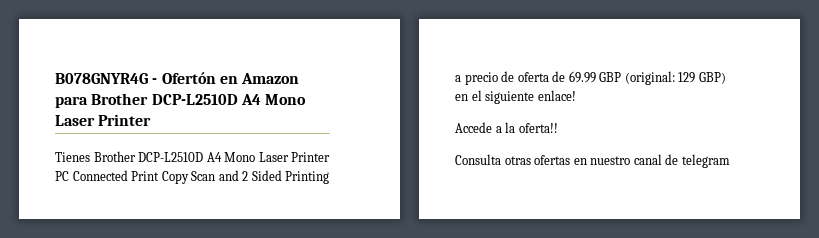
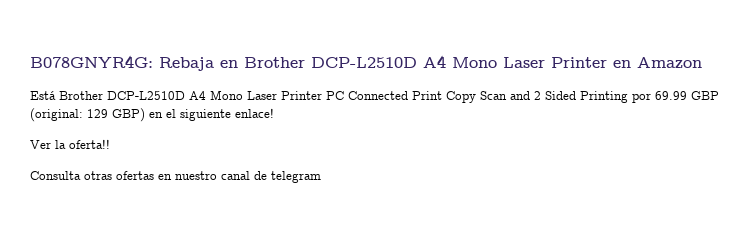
- B078GNYR4G - Ofertón en Amazon para Brother DCP-L2510D A4 Mono Laser Printer
- Tienes Brother DCP-L2510D A4 Mono Laser Printer PC Connected Print Copy Scan and 2 Sided Printing a precio de oferta de 69.99 GBP (original: 129 GBP) en el siguiente enlace!
+ B078GNYR4G: Rebaja en Brother DCP-L2510D A4 Mono Laser Printer en Amazon
+ Está Brother DCP-L2510D A4 Mono Laser Printer PC Connected Print Copy Scan and 2 Sided Printing por 69.99 GBP (original: 129 GBP) en el siguiente enlace!
- Accede a la oferta!!
+ Ver la oferta!!

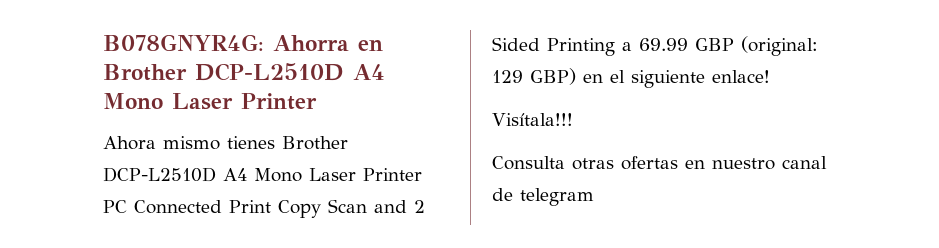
- B078GNYR4G: Rebaja en Brother DCP-L2510D A4 Mono Laser Printer en Amazon
- Está Brother DCP-L2510D A4 Mono Laser Printer PC Connected Print Copy Scan and 2 Sided Printing por 69.99 GBP (original: 129 GBP) en el siguiente enlace!
+ B078GNYR4G: Ahorra en Brother DCP-L2510D A4 Mono Laser Printer
+ Ahora mismo tienes Brother DCP-L2510D A4 Mono Laser Printer PC Connected Print Copy Scan and 2 Sided Printing a 69.99 GBP (original: 129 GBP) en el siguiente enlace!
- Ver la oferta!!
+ Visítala!!!

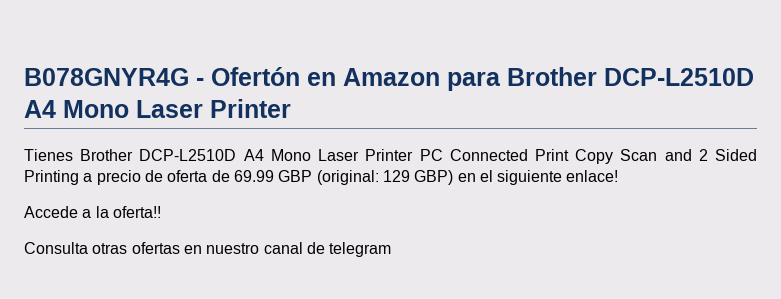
- B078GNYR4G: Ahorra en Brother DCP-L2510D A4 Mono Laser Printer
+ B078GNYR4G - Ofertón en Amazon para Brother DCP-L2510D A4 Mono Laser Printer
- Ahora mismo tienes Brother DCP-L2510D A4 Mono Laser Printer PC Connected Print Copy Scan and 2 Sided Printing a 69.99 GBP (original: 129 GBP) en el siguiente enlace!
+ Tienes Brother DCP-L2510D A4 Mono Laser Printer PC Connected Print Copy Scan and 2 Sided Printing a precio de oferta de 69.99 GBP (original: 129 GBP) en el siguiente enlace!
- Visítala!!!
+ Accede a la oferta!!

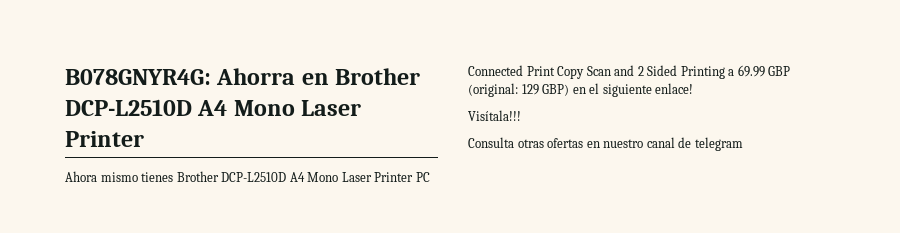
- B078GNYR4G - Ofertón en Amazon para Brother DCP-L2510D A4 Mono Laser Printer
+ B078GNYR4G: Ahorra en Brother DCP-L2510D A4 Mono Laser Printer
- Tienes Brother DCP-L2510D A4 Mono Laser Printer PC Connected Print Copy Scan and 2 Sided Printing a precio de oferta de 69.99 GBP (original: 129 GBP) en el siguiente enlace!
+ Ahora mismo tienes Brother DCP-L2510D A4 Mono Laser Printer PC Connected Print Copy Scan and 2 Sided Printing a 69.99 GBP (original: 129 GBP) en el siguiente enlace!
- Accede a la oferta!!
+ Visítala!!!

